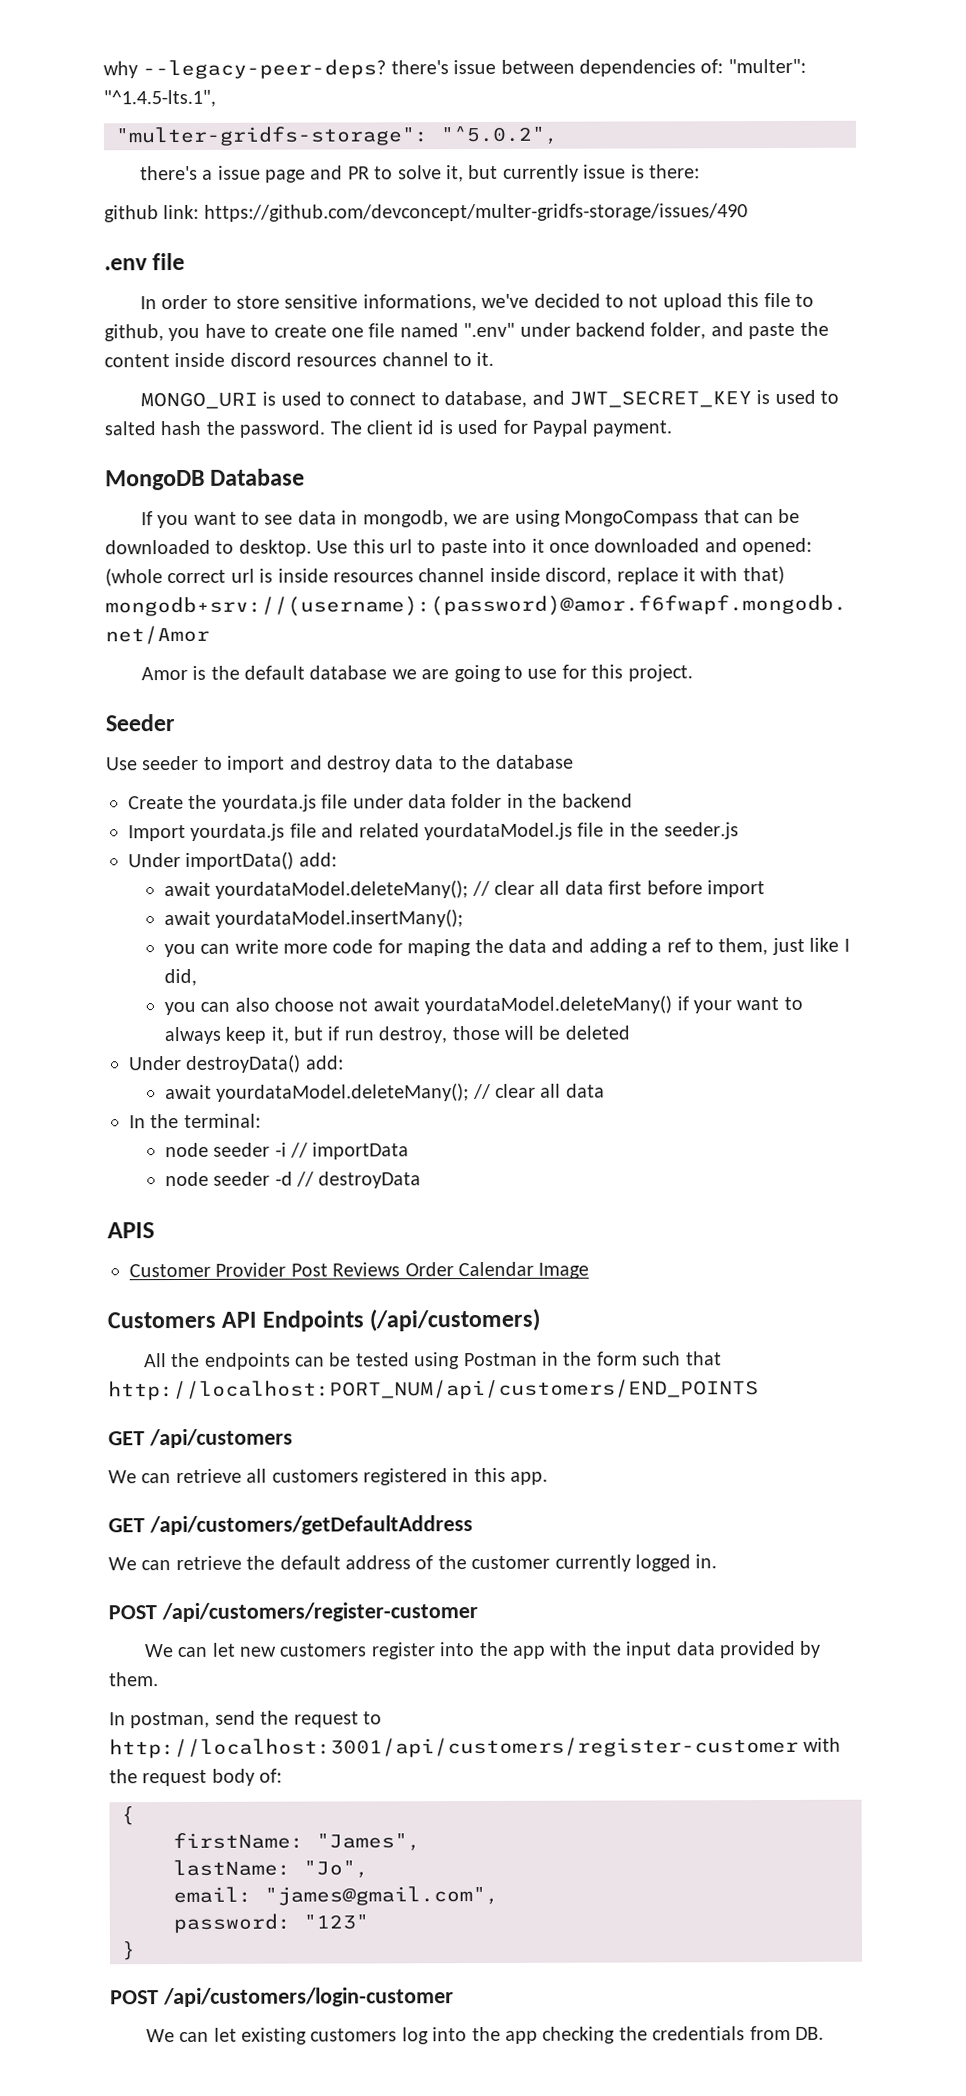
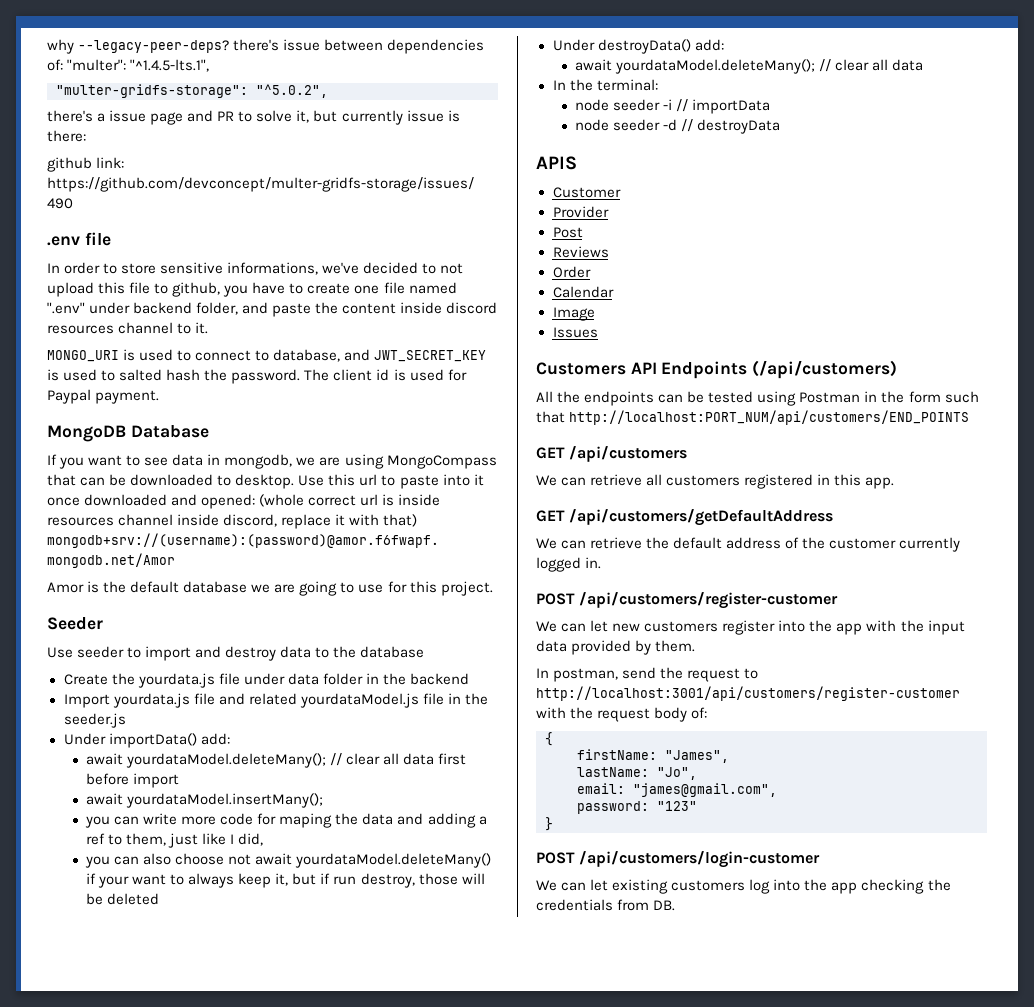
- Customer Provider Post Reviews Order Calendar Image
+ Customer
+ Provider
+ Post
+ Reviews
+ Order
+ Calendar
+ Image
+ Issues

